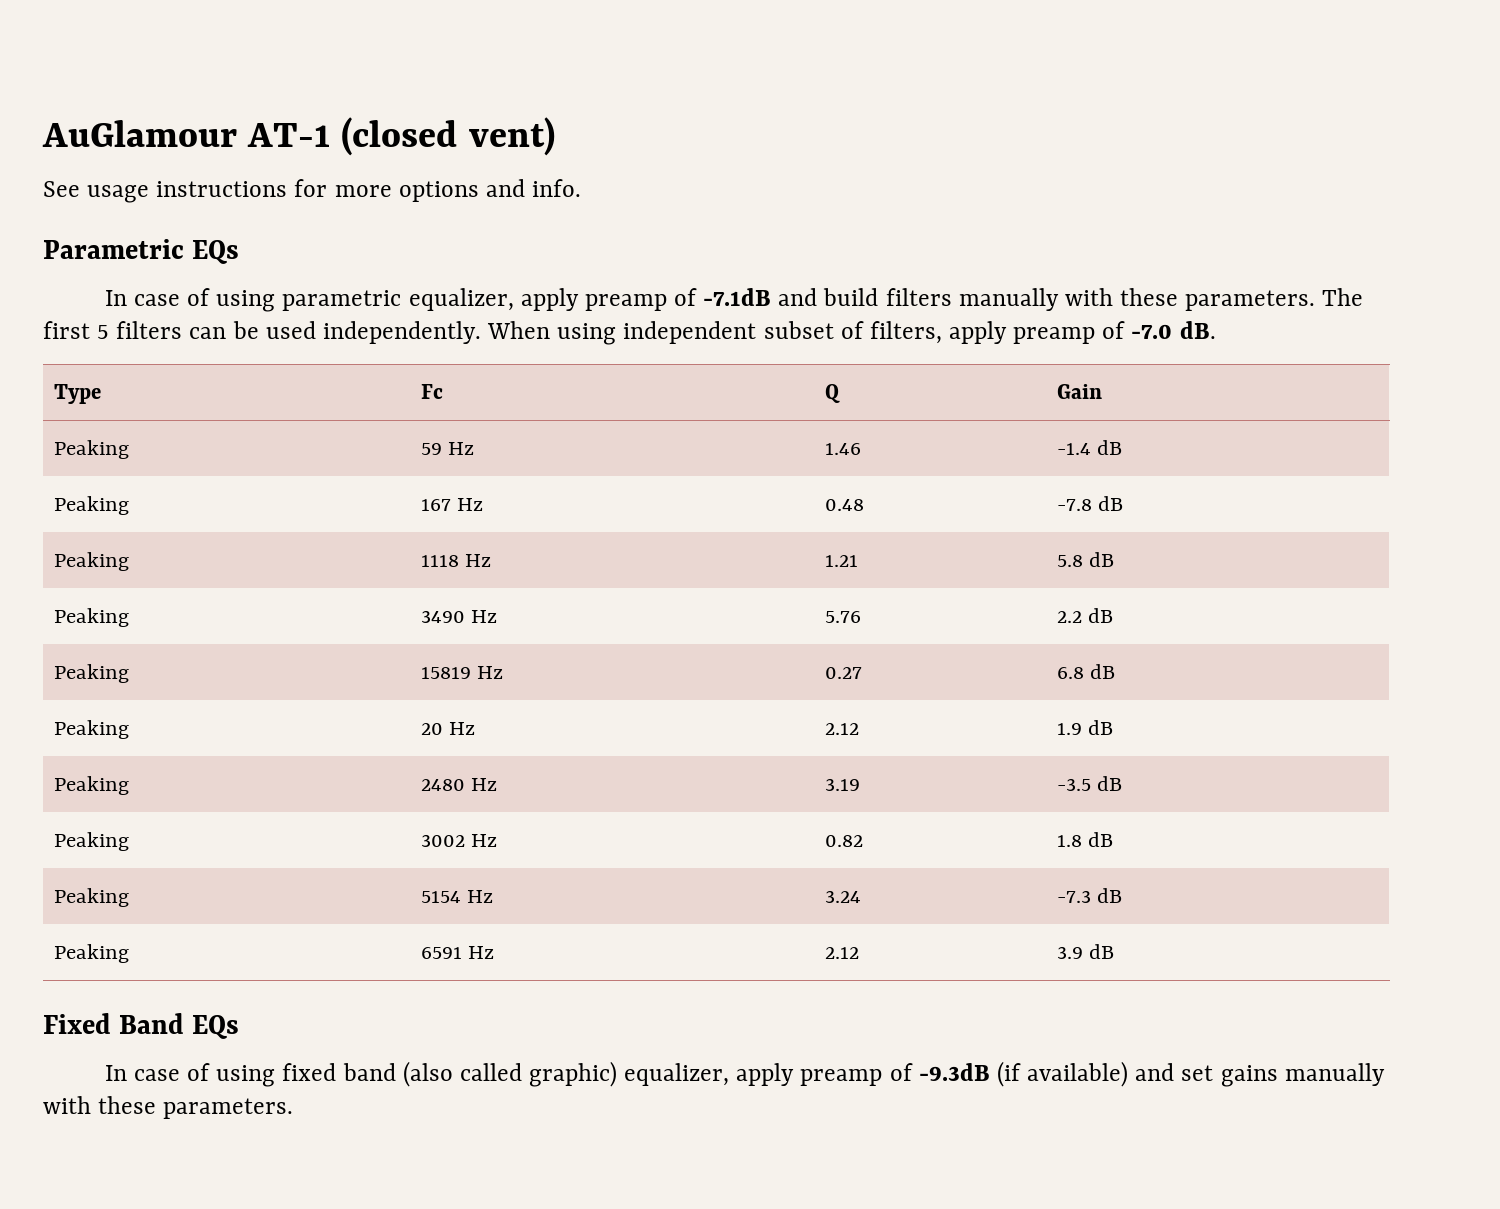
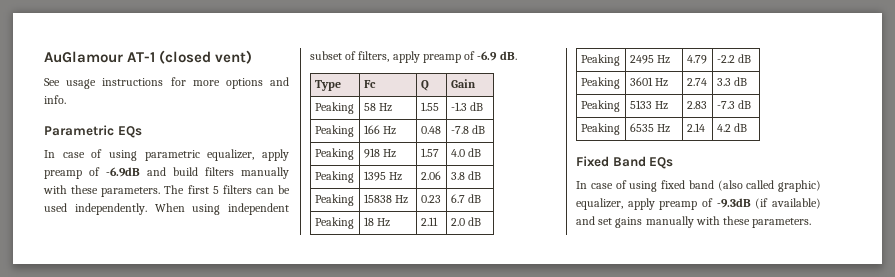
- In case of using parametric equalizer, apply preamp of -7.1dB and build filters manually with these parameters.
+ In case of using parametric equalizer, apply preamp of -6.9dB and build filters manually with these parameters.
- When using independent subset of filters, apply preamp of -7.0 dB.
+ When using independent subset of filters, apply preamp of -6.9 dB.
- Peaking | 59 Hz | 1.46 | -1.4 dB
- Peaking | 167 Hz | 0.48 | -7.8 dB
+ Peaking | 58 Hz | 1.55 | -1.3 dB
+ Peaking | 166 Hz | 0.48 | -7.8 dB
- Peaking | 1118 Hz | 1.21 | 5.8 dB
- Peaking | 3490 Hz | 5.76 | 2.2 dB
- Peaking | 15819 Hz | 0.27 | 6.8 dB
- Peaking | 20 Hz | 2.12 | 1.9 dB
- Peaking | 2480 Hz | 3.19 | -3.5 dB
- Peaking | 3002 Hz | 0.82 | 1.8 dB
- Peaking | 5154 Hz | 3.24 | -7.3 dB
+ Peaking | 918 Hz | 1.57 | 4.0 dB
+ Peaking | 1395 Hz | 2.06 | 3.8 dB
+ Peaking | 15838 Hz | 0.23 | 6.7 dB
+ Peaking | 18 Hz | 2.11 | 2.0 dB
+ Peaking | 2495 Hz | 4.79 | -2.2 dB
+ Peaking | 3601 Hz | 2.74 | 3.3 dB
+ Peaking | 5133 Hz | 2.83 | -7.3 dB
- Peaking | 6591 Hz | 2.12 | 3.9 dB
+ Peaking | 6535 Hz | 2.14 | 4.2 dB

